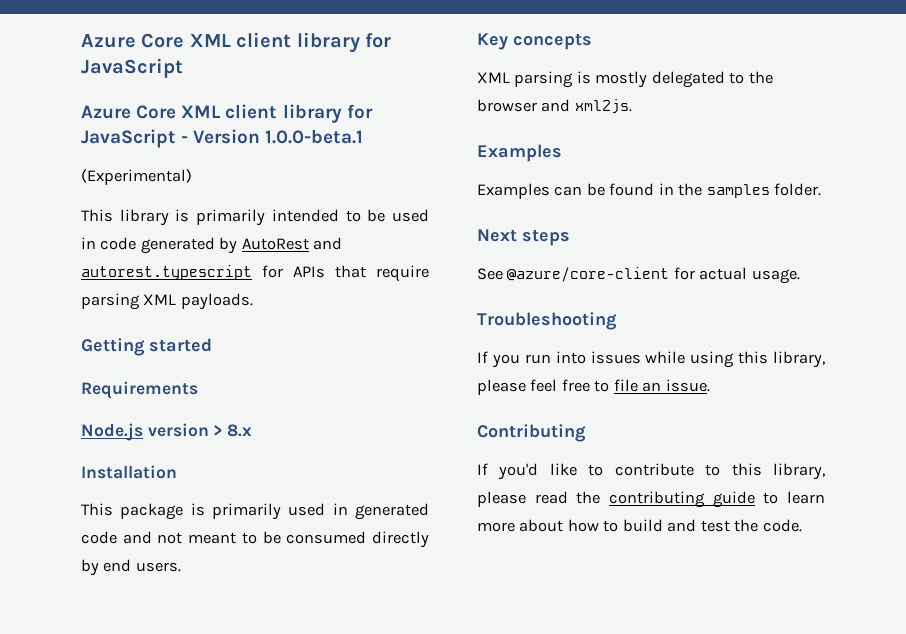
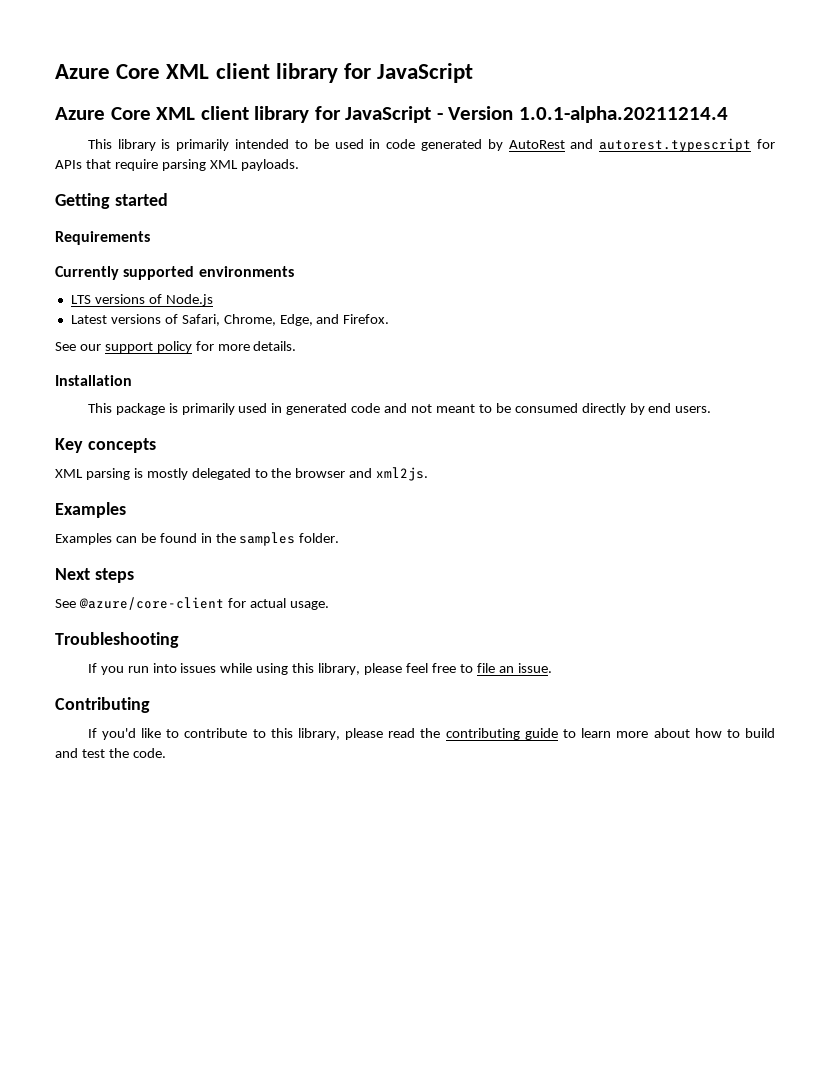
- Azure Core XML client library for JavaScript - Version 1.0.0-beta.1
- (Experimental)
+ Azure Core XML client library for JavaScript - Version 1.0.1-alpha.20211214.4
- Node.js version > 8.x
+ Currently supported environments
+ LTS versions of Node.js
+ Latest versions of Safari, Chrome, Edge, and Firefox.
+ See our support policy for more details.

